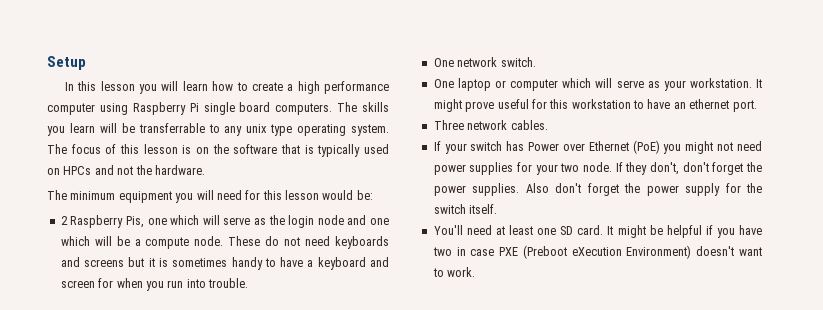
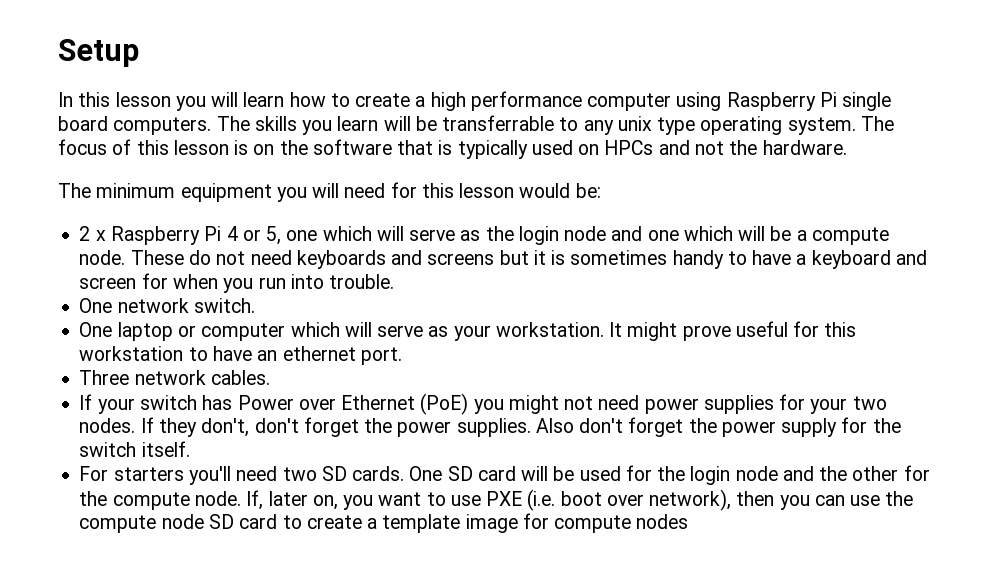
- 2 Raspberry Pis, one which will serve as the login node and one which will be a compute node.
+ 2 x Raspberry Pi 4 or 5, one which will serve as the login node and one which will be a compute node.
- If your switch has Power over Ethernet (PoE) you might not need power supplies for your two node.
+ If your switch has Power over Ethernet (PoE) you might not need power supplies for your two nodes.
- You'll need at least one SD card. It might be helpful if you have two in case PXE (Preboot eXecution Environment) doesn't want to work.
+ For starters you'll need two SD cards. One SD card will be used for the login node and the other for the compute node. If, later on, you want to use PXE (i.e. boot over network), then you can use the compute node SD card to create a template image for compute nodes

